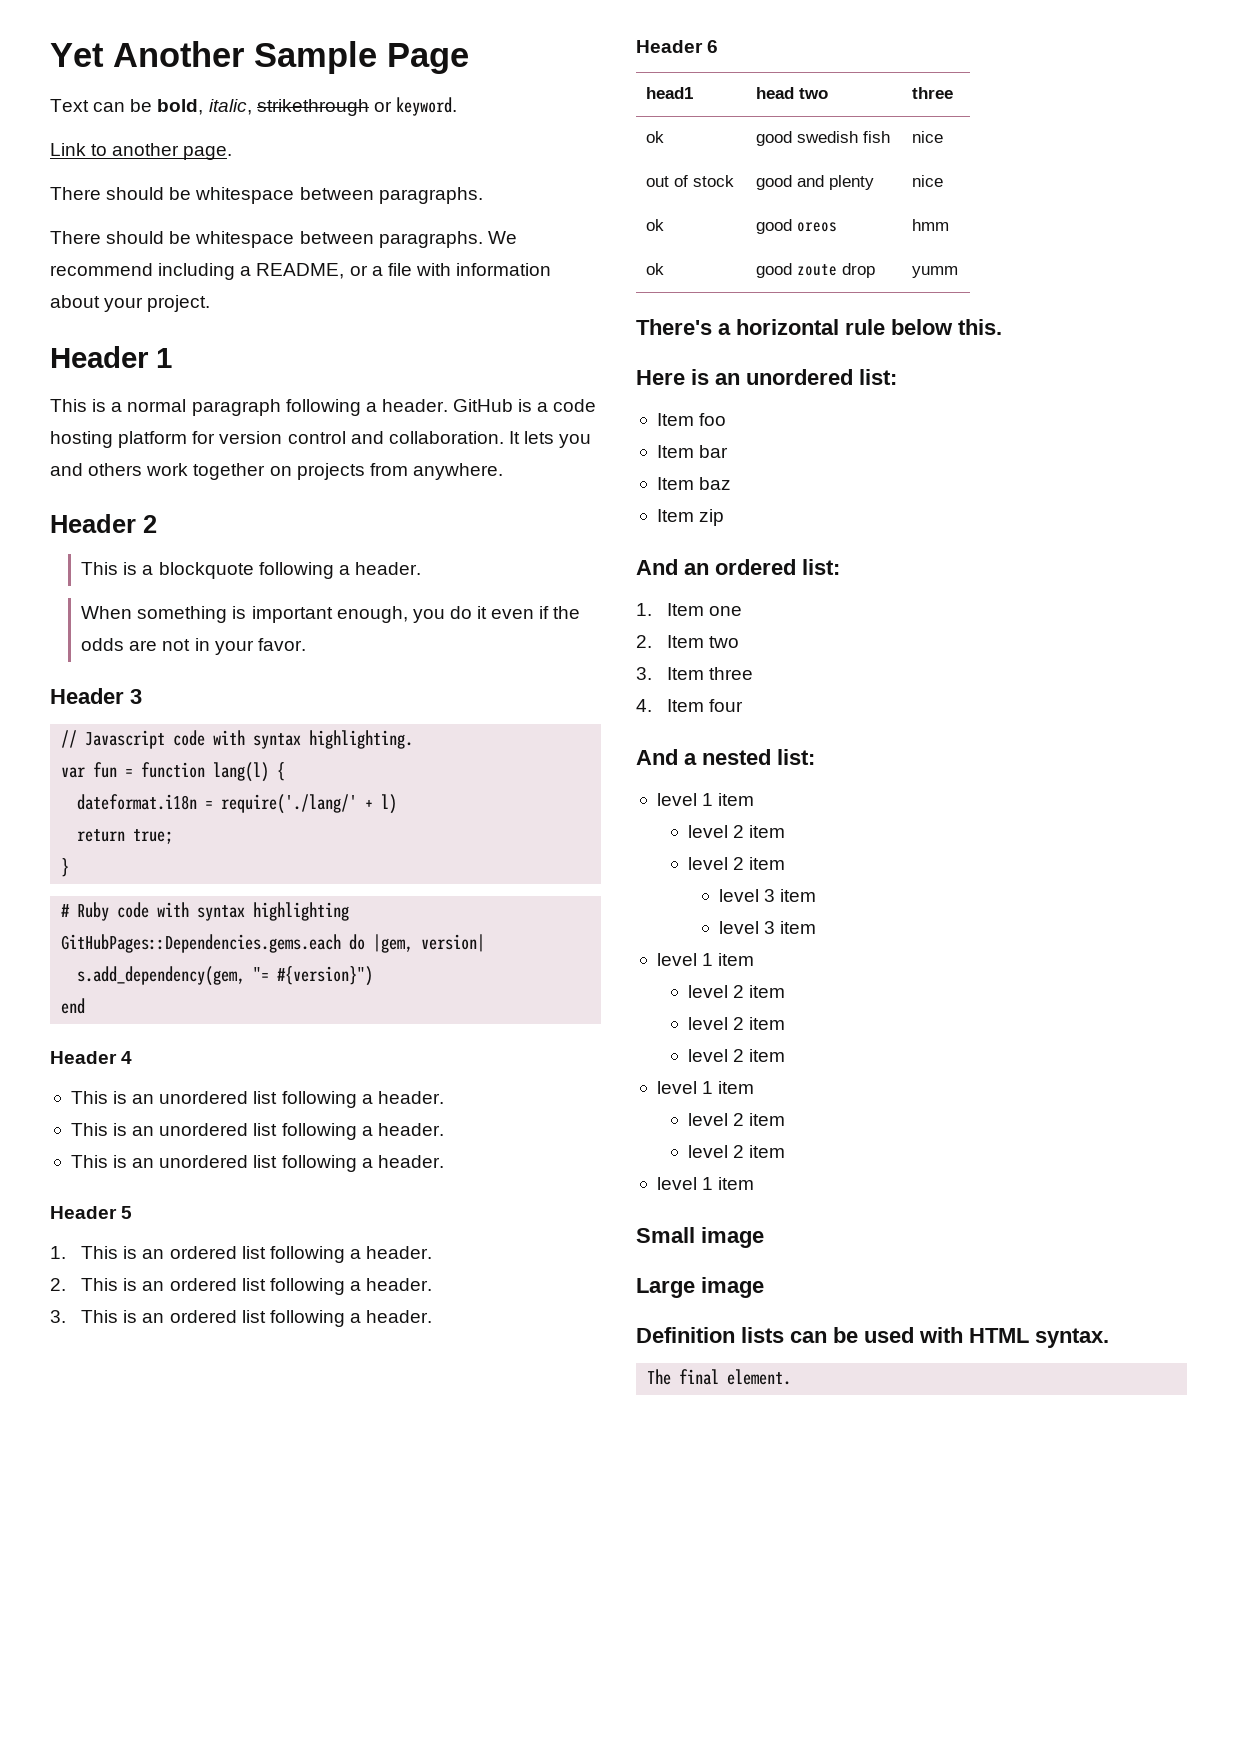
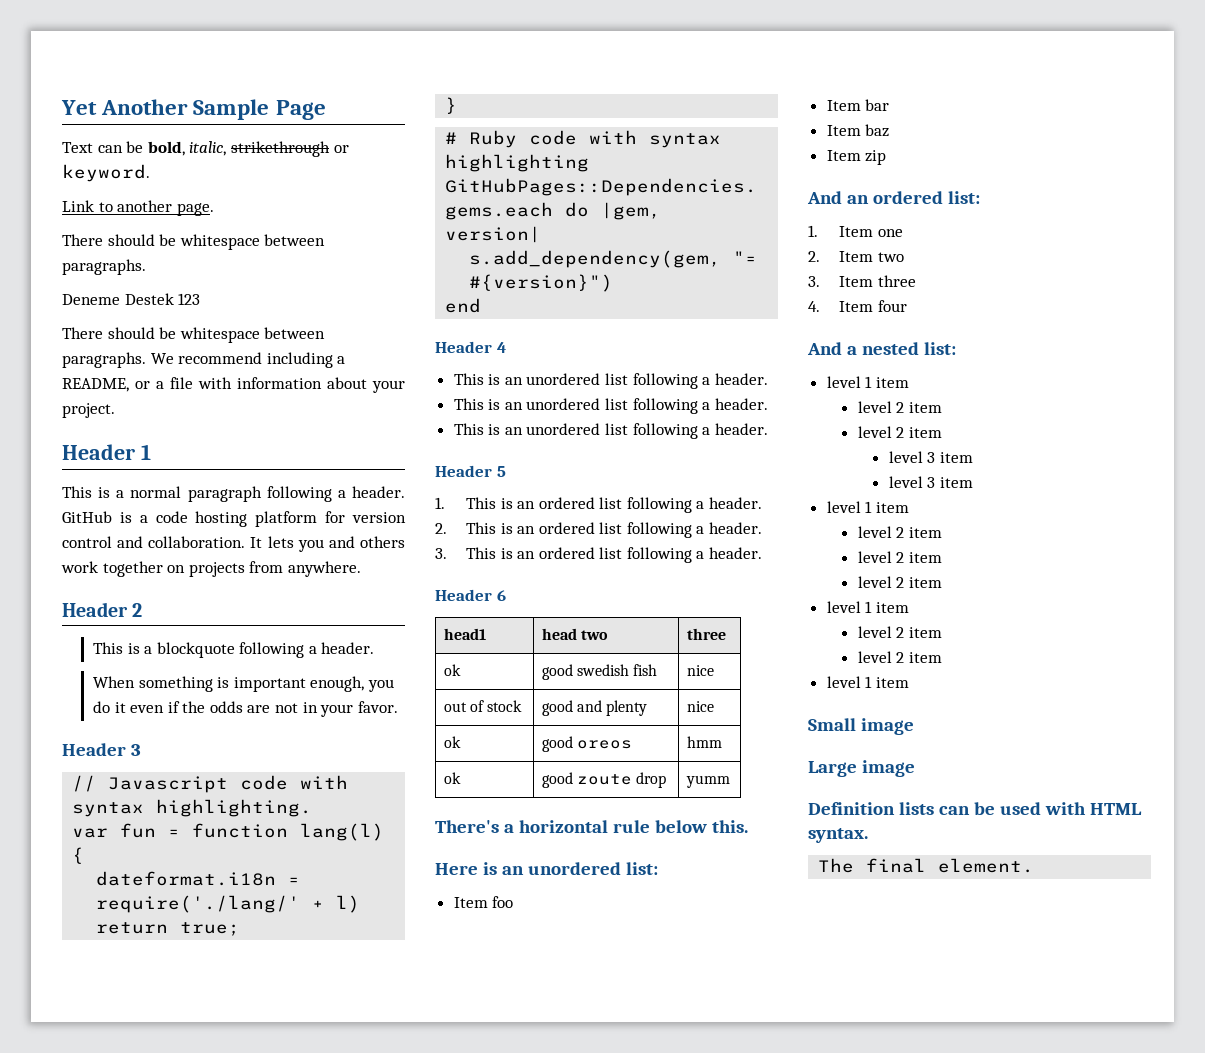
+ Deneme Destek 123

